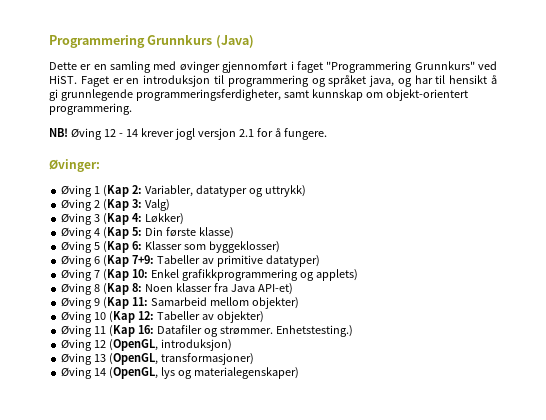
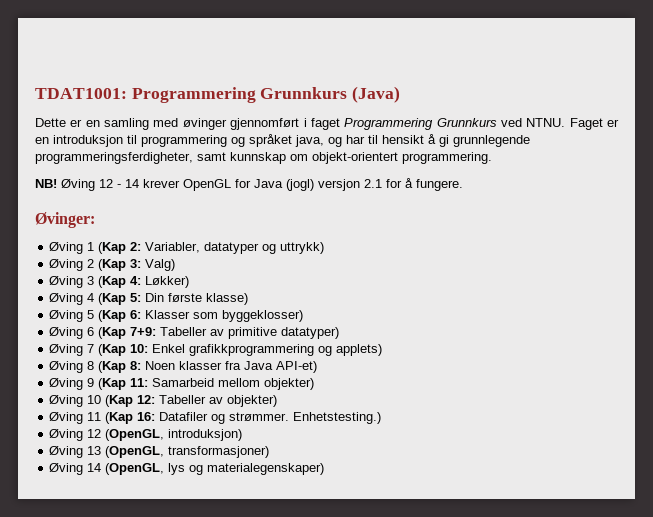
- Programmering Grunnkurs (Java)
+ TDAT1001: Programmering Grunnkurs (Java)
- Dette er en samling med øvinger gjennomført i faget "Programmering Grunnkurs" ved HiST.
+ Dette er en samling med øvinger gjennomført i faget Programmering Grunnkurs ved NTNU.
- Øving 12 - 14 krever jogl versjon 2.1 for å fungere.
+ Øving 12 - 14 krever OpenGL for Java (jogl) versjon 2.1 for å fungere.

